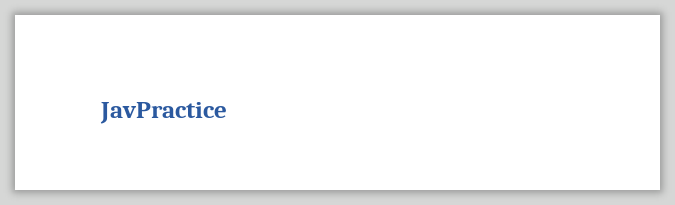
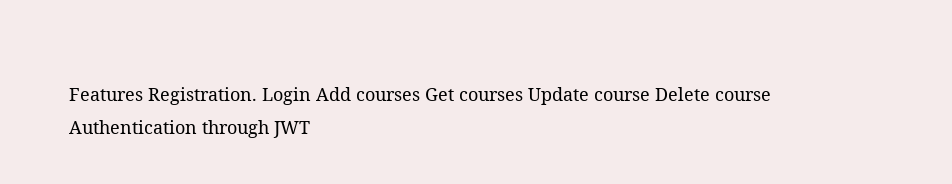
- JavPractice
+ Features Registration. Login Add courses Get courses Update course Delete course
+ Authentication through JWT

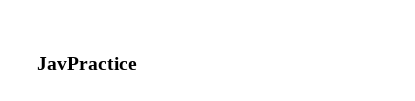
- Features Registration. Login Add courses Get courses Update course Delete course
- Authentication through JWT
+ JavPractice

